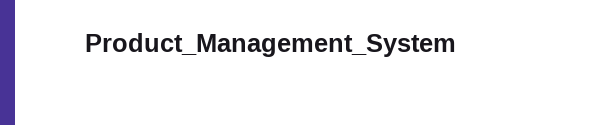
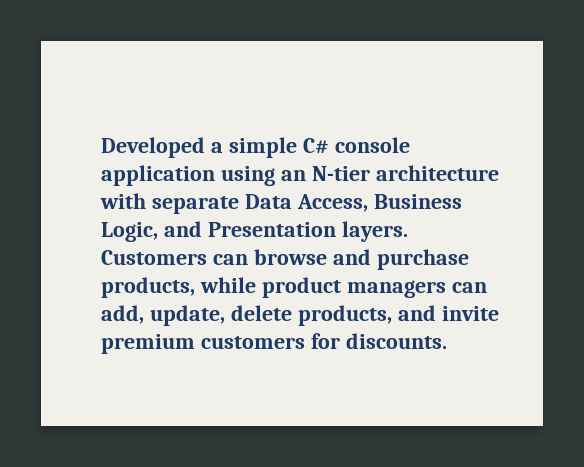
- Product_Management_System
+ Developed a simple C# console application using an N-tier architecture with separate Data Access, Business Logic, and Presentation layers. Customers can browse and purchase products, while product managers can add, update, delete products, and invite premium customers for discounts.

